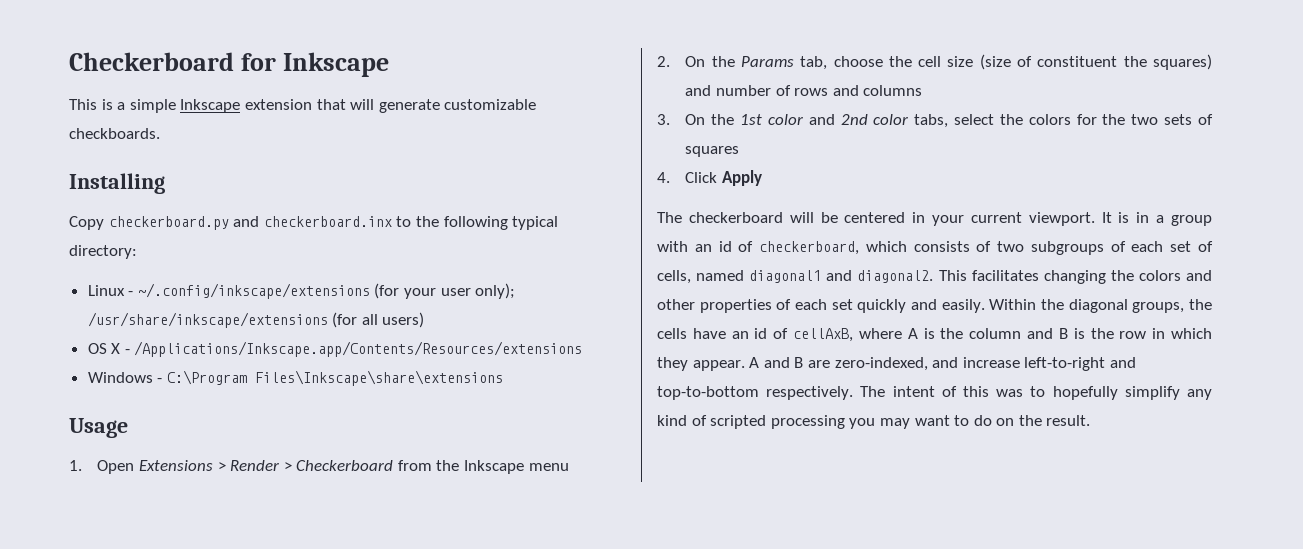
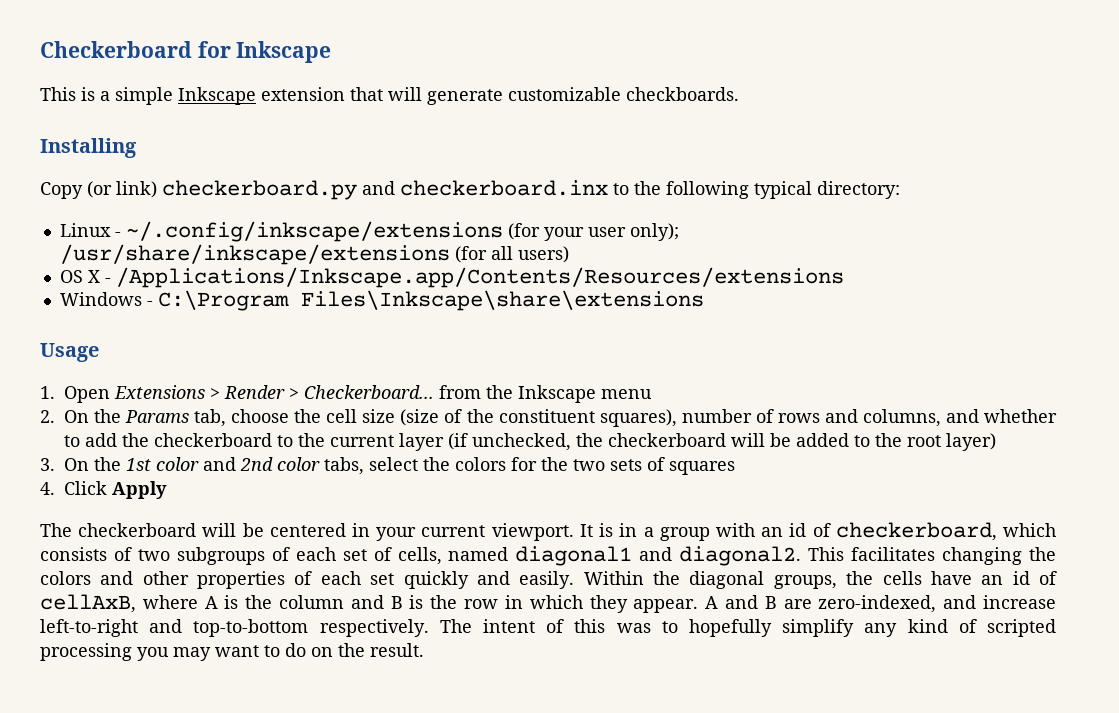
- Copy checkerboard.py and checkerboard.inx to the following typical directory:
+ Copy (or link) checkerboard.py and checkerboard.inx to the following typical directory:
- 1. Open Extensions > Render > Checkerboard from the Inkscape menu
+ 1. Open Extensions > Render > Checkerboard... from the Inkscape menu
- 2. On the Params tab, choose the cell size (size of constituent the squares) and number of rows and columns
+ 2. On the Params tab, choose the cell size (size of the constituent squares), number of rows and columns, and whether to add the checkerboard to the current layer (if unchecked, the checkerboard will be added to the root layer)

